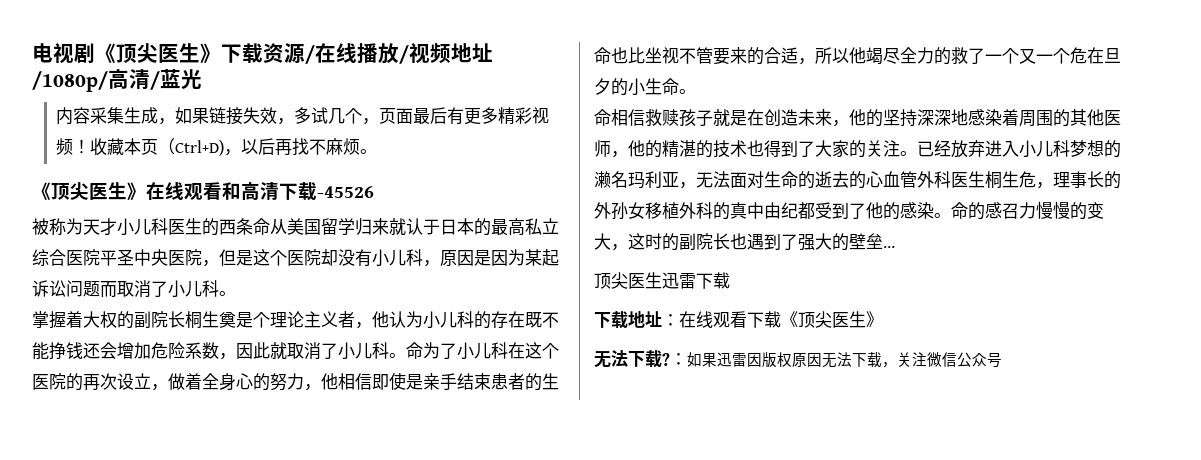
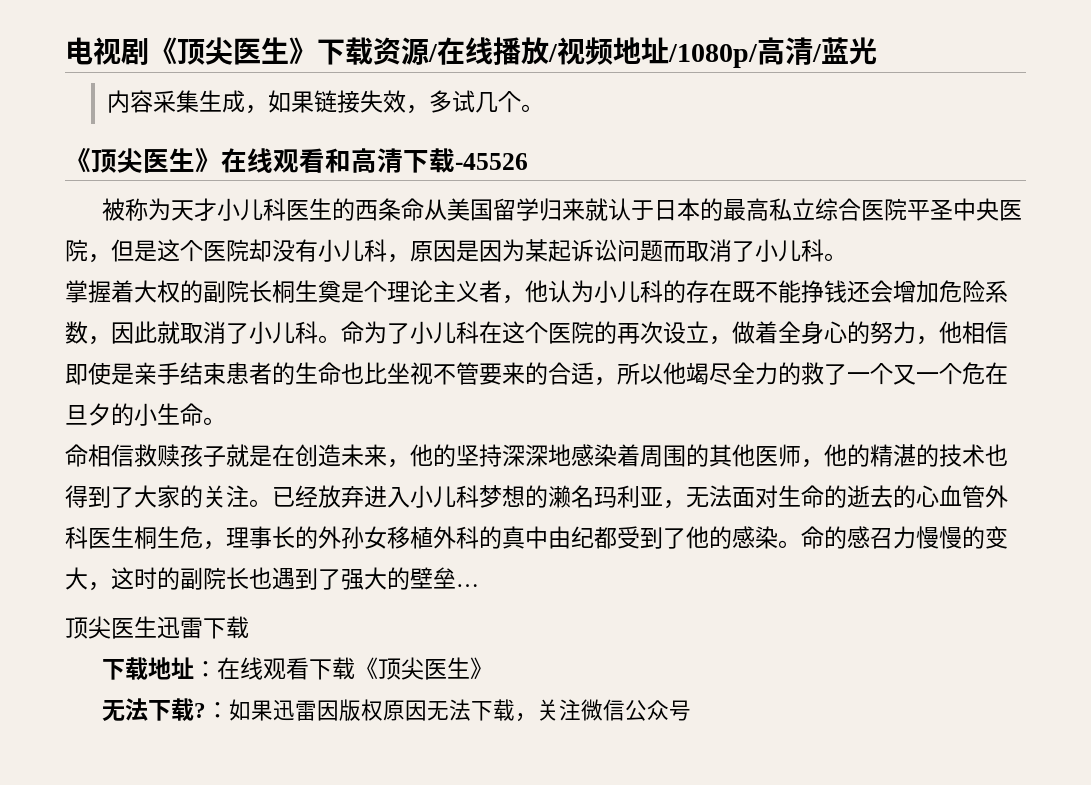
- 内容采集生成，如果链接失效，多试几个，页面最后有更多精彩视频！收藏本页（Ctrl+D)，以后再找不麻烦。
+ 内容采集生成，如果链接失效，多试几个。

